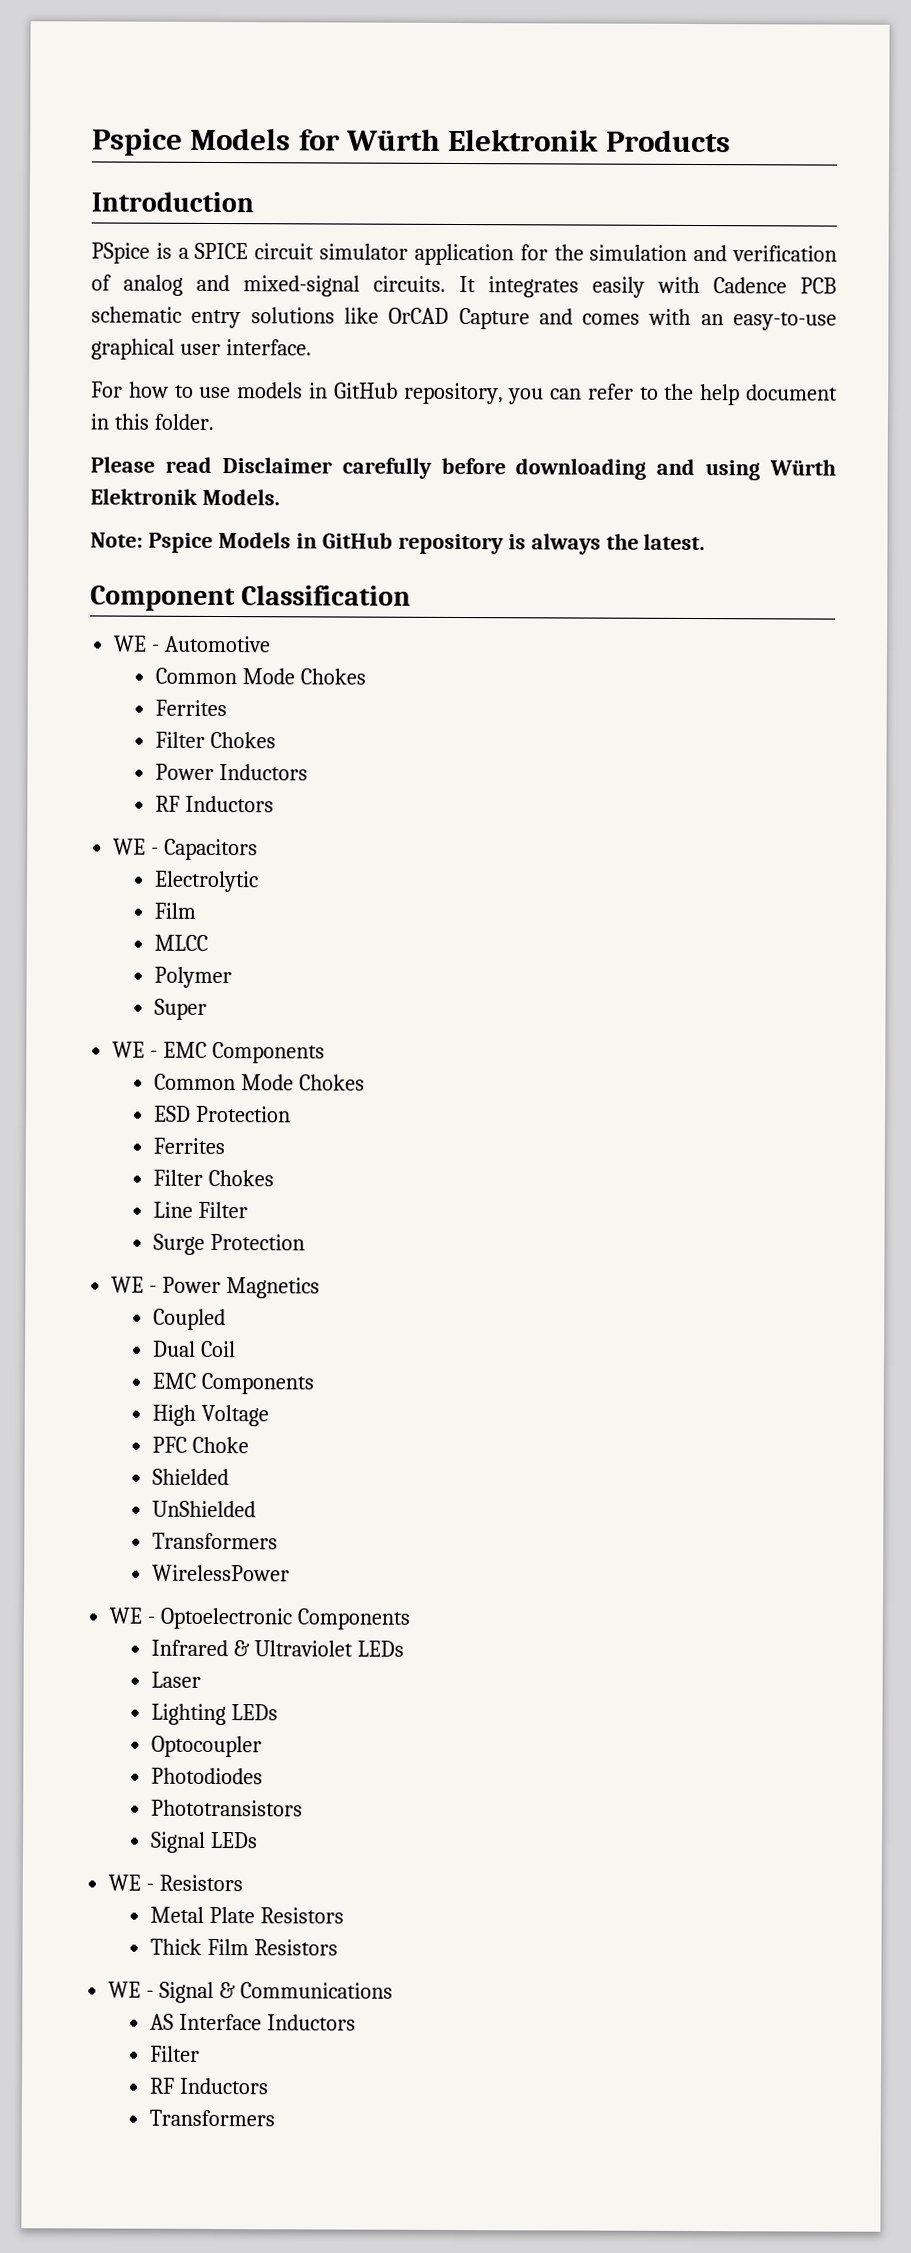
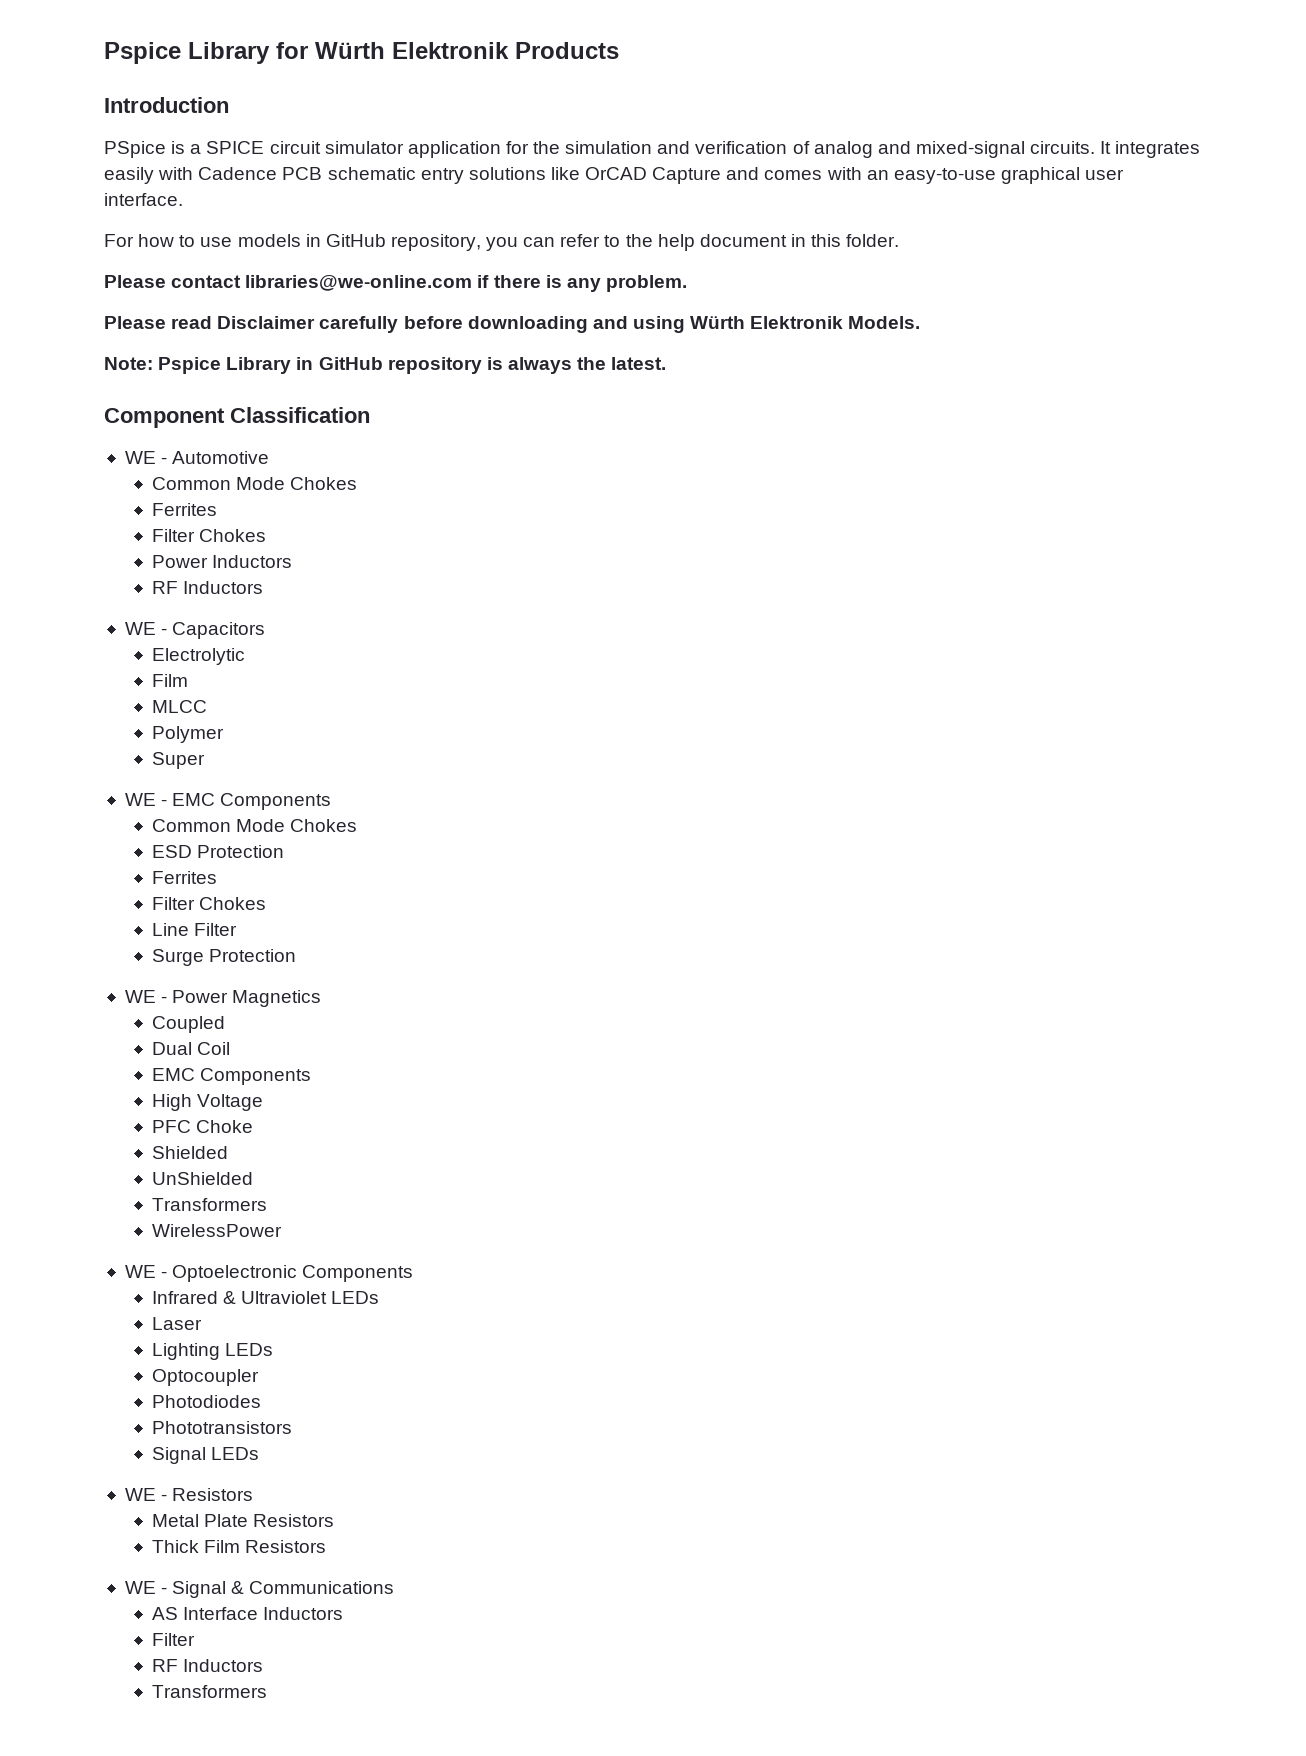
- Pspice Models for Würth Elektronik Products
+ Pspice Library for Würth Elektronik Products
+ Please contact libraries@we-online.com if there is any problem.
- Note: Pspice Models in GitHub repository is always the latest.
+ Note: Pspice Library in GitHub repository is always the latest.

